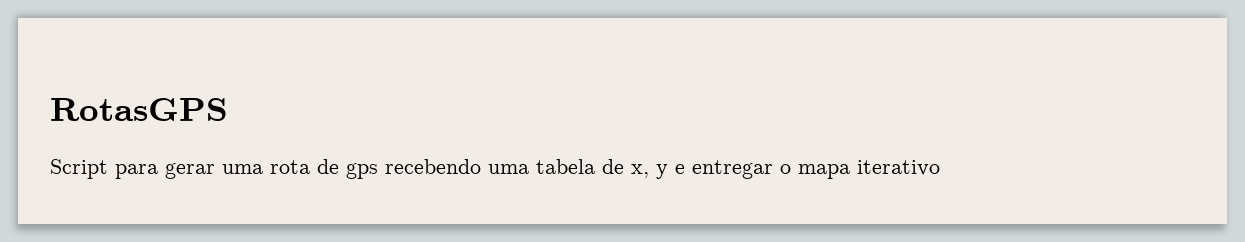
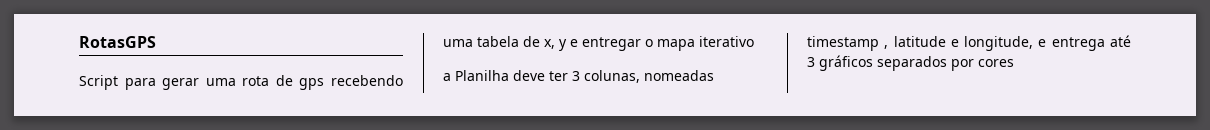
+ a Planilha deve ter 3 colunas, nomeadas timestamp , latitude e longitude, e entrega até 3 gráficos separados por cores

